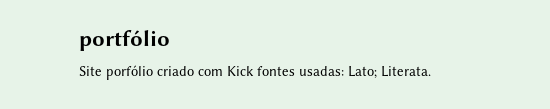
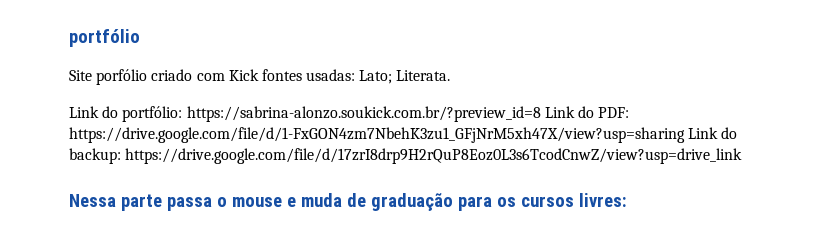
+ Link do portfólio: https://sabrina-alonzo.soukick.com.br/?preview_id=8 Link do PDF: https://drive.google.com/file/d/1-FxGON4zm7NbehK3zu1_GFjNrM5xh47X/view?usp=sharing Link do backup: https://drive.google.com/file/d/17zrI8drp9H2rQuP8Eoz0L3s6TcodCnwZ/view?usp=drive_link
+ Nessa parte passa o mouse e muda de graduação para os cursos livres:

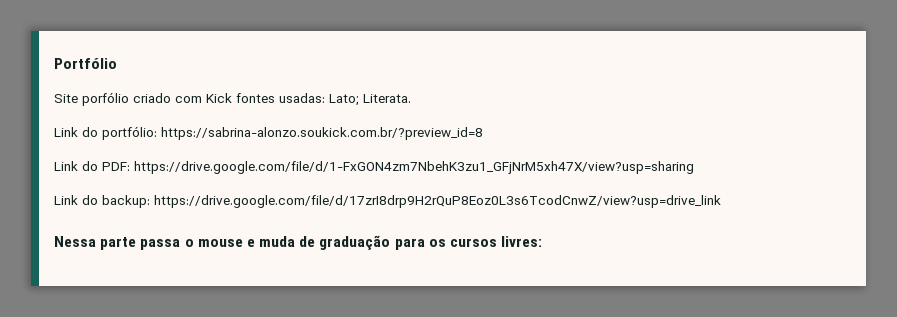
- portfólio
+ Portfólio
- Link do portfólio: https://sabrina-alonzo.soukick.com.br/?preview_id=8 Link do PDF: https://drive.google.com/file/d/1-FxGON4zm7NbehK3zu1_GFjNrM5xh47X/view?usp=sharing Link do backup: https://drive.google.com/file/d/17zrI8drp9H2rQuP8Eoz0L3s6TcodCnwZ/view?usp=drive_link
+ Link do portfólio: https://sabrina-alonzo.soukick.com.br/?preview_id=8
+ Link do PDF: https://drive.google.com/file/d/1-FxGON4zm7NbehK3zu1_GFjNrM5xh47X/view?usp=sharing
+ Link do backup: https://drive.google.com/file/d/17zrI8drp9H2rQuP8Eoz0L3s6TcodCnwZ/view?usp=drive_link

